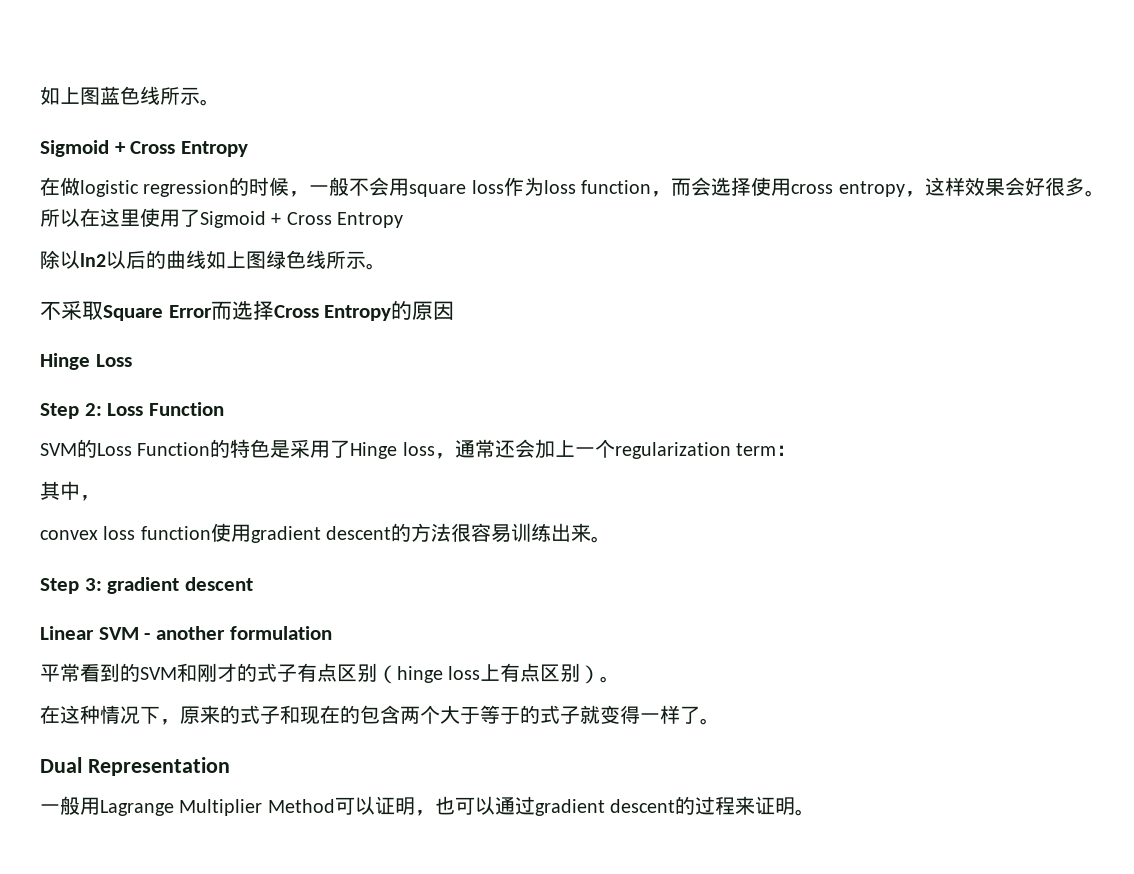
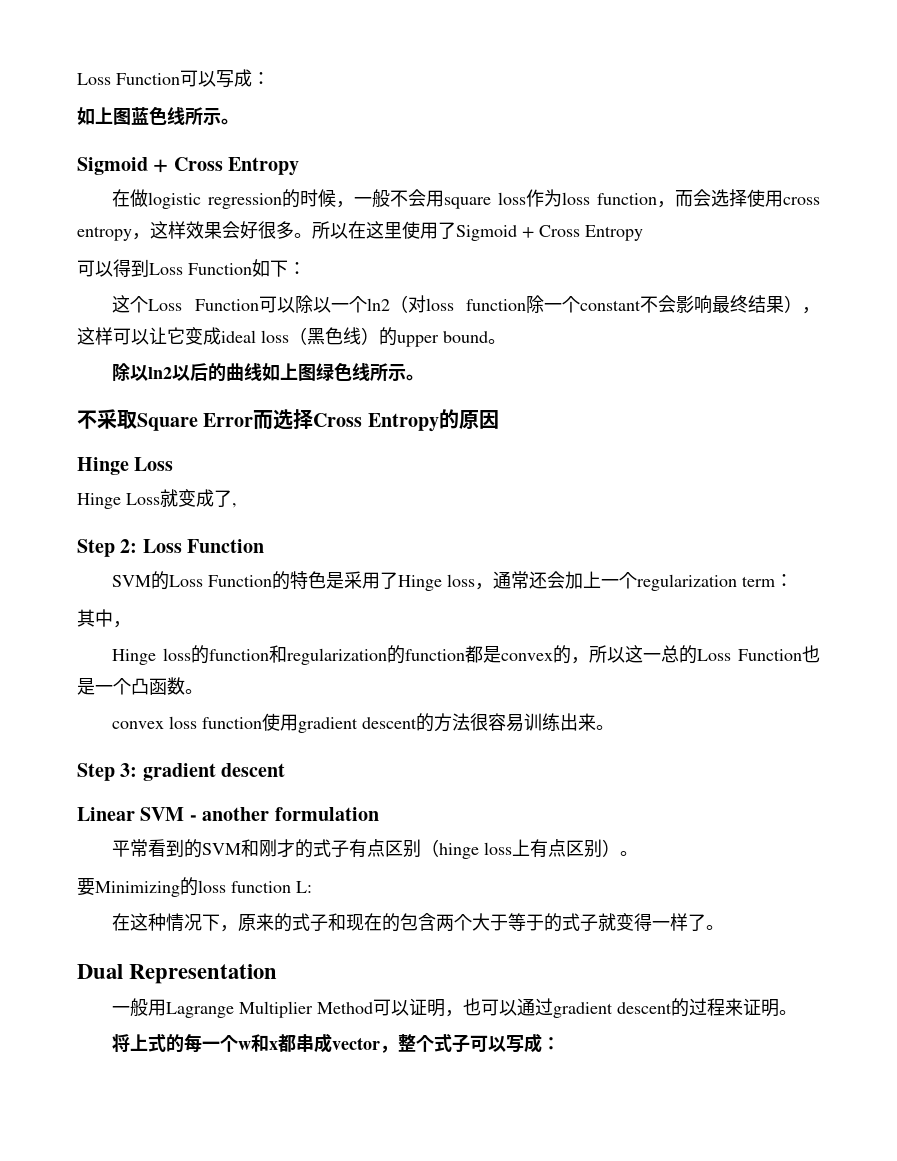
+ Loss Function可以写成：
+ 可以得到Loss Function如下：
+ 这个Loss Function可以除以一个ln2（对loss function除一个constant不会影响最终结果），这样可以让它变成ideal loss（黑色线）的upper bound。
+ Hinge Loss就变成了,
+ Hinge loss的function和regularization的function都是convex的，所以这一总的Loss Function也是一个凸函数。
+ 要Minimizing的loss function L:
+ 将上式的每一个w和x都串成vector，整个式子可以写成：

